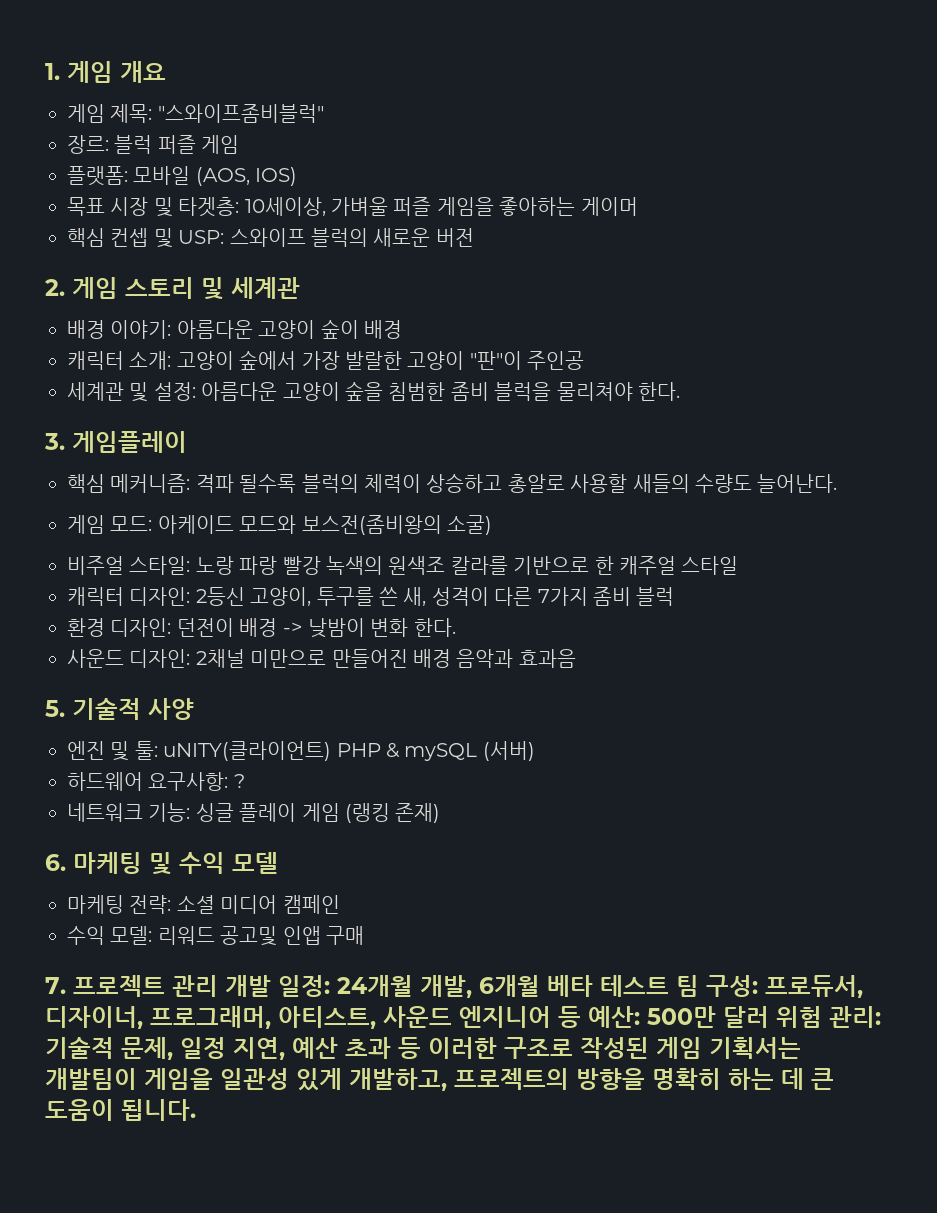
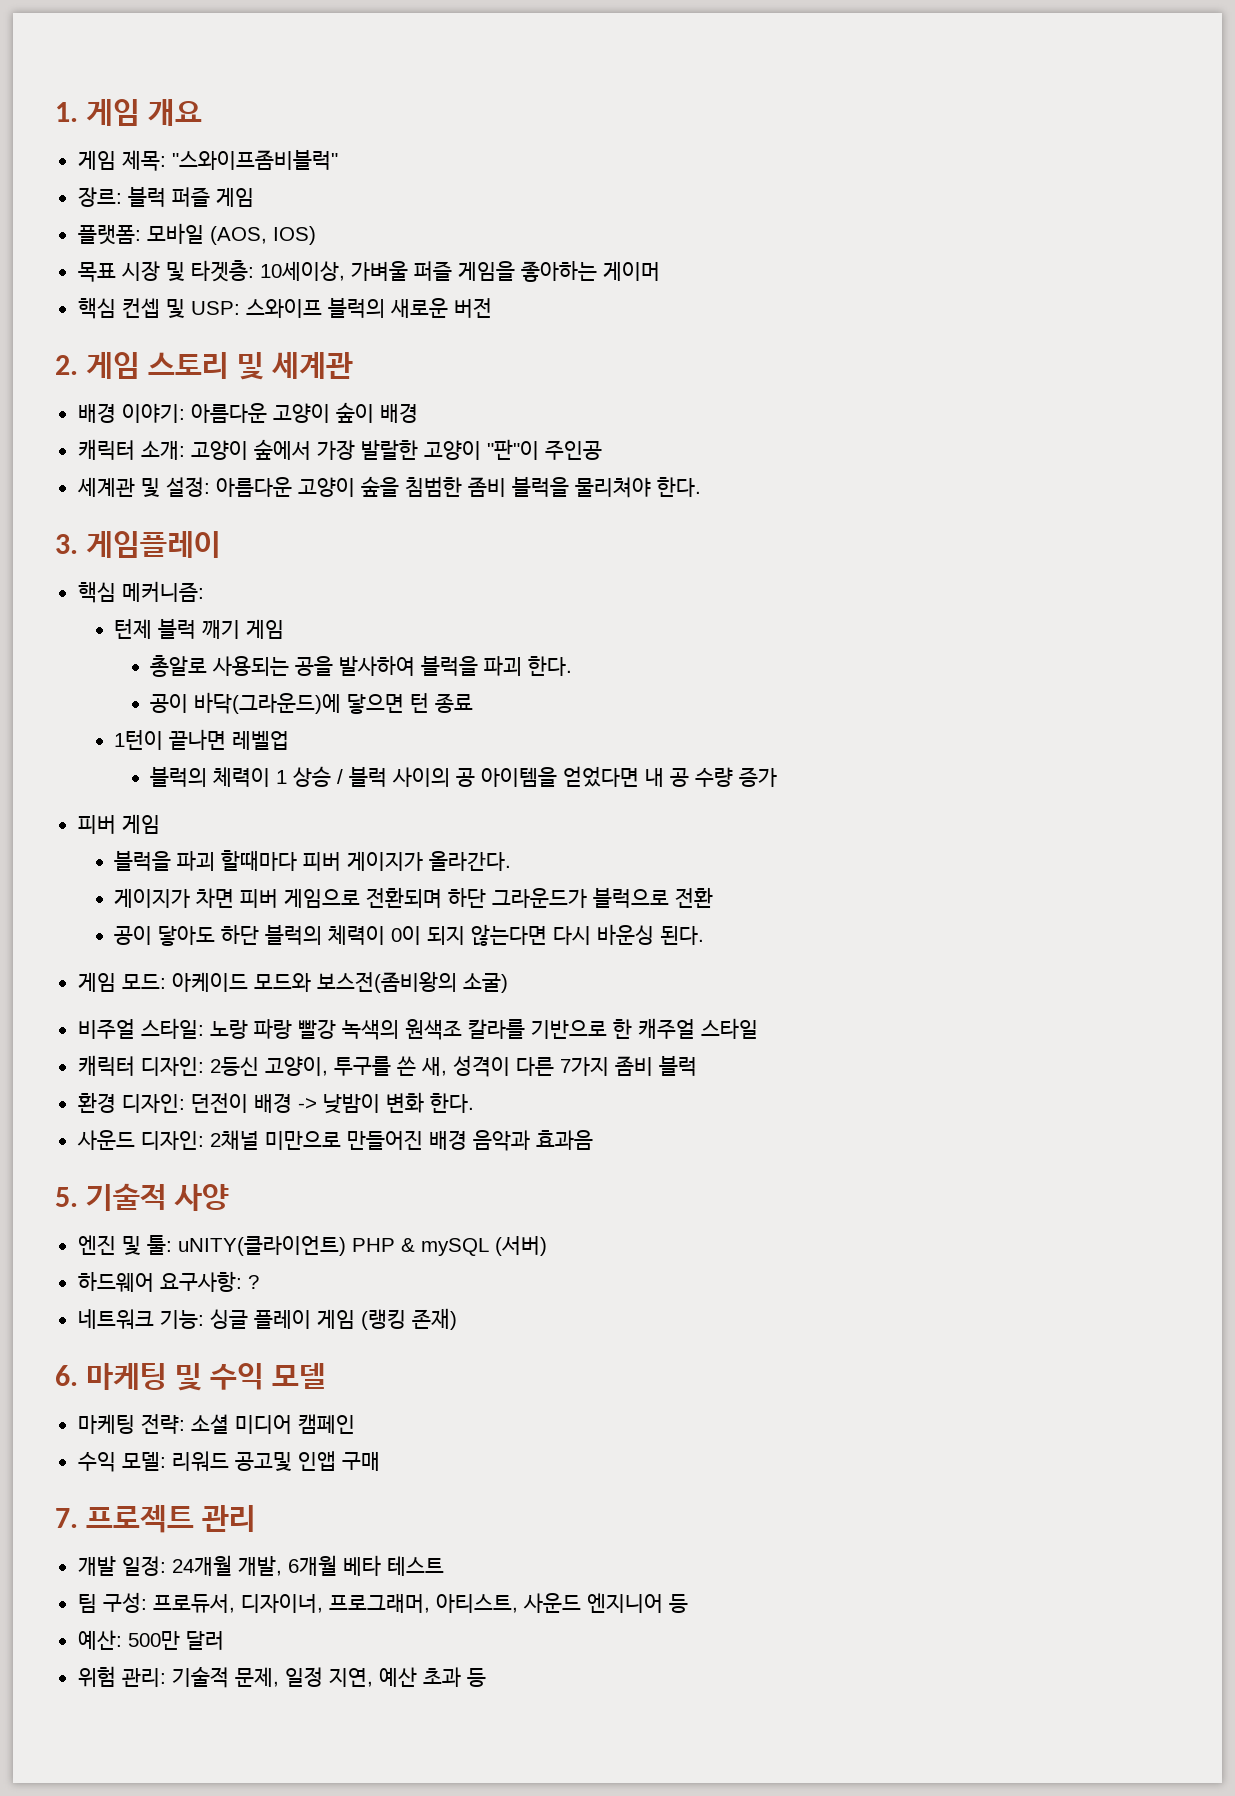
- 핵심 메커니즘: 격파 될수록 블럭의 체력이 상승하고 총알로 사용할 새들의 수량도 늘어난다.
+ 핵심 메커니즘:
+ 턴제 블럭 깨기 게임
+ 총알로 사용되는 공을 발사하여 블럭을 파괴 한다.
+ 공이 바닥(그라운드)에 닿으면 턴 종료
+ 1턴이 끝나면 레벨업
+ 블럭의 체력이 1 상승 / 블럭 사이의 공 아이템을 얻었다면 내 공 수량 증가
+ 피버 게임
+ 블럭을 파괴 할때마다 피버 게이지가 올라간다.
+ 게이지가 차면 피버 게임으로 전환되며 하단 그라운드가 블럭으로 전환
+ 공이 닿아도 하단 블럭의 체력이 0이 되지 않는다면 다시 바운싱 된다.
- 7. 프로젝트 관리 개발 일정: 24개월 개발, 6개월 베타 테스트 팀 구성: 프로듀서, 디자이너, 프로그래머, 아티스트, 사운드 엔지니어 등 예산: 500만 달러 위험 관리: 기술적 문제, 일정 지연, 예산 초과 등 이러한 구조로 작성된 게임 기획서는 개발팀이 게임을 일관성 있게 개발하고, 프로젝트의 방향을 명확히 하는 데 큰 도움이 됩니다.
+ 7. 프로젝트 관리
+ 개발 일정: 24개월 개발, 6개월 베타 테스트
+ 팀 구성: 프로듀서, 디자이너, 프로그래머, 아티스트, 사운드 엔지니어 등
+ 예산: 500만 달러
+ 위험 관리: 기술적 문제, 일정 지연, 예산 초과 등

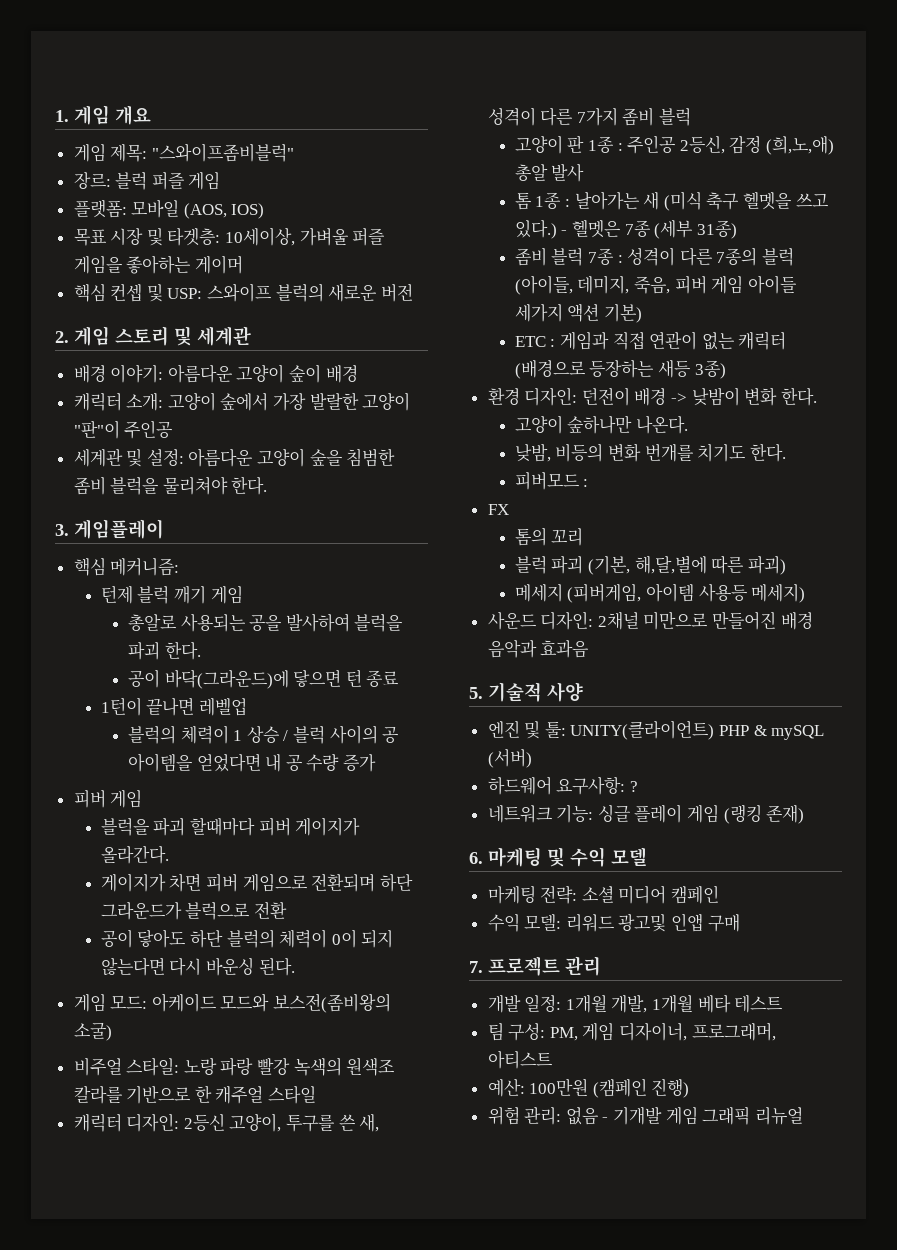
+ 고양이 판 1종 : 주인공 2등신, 감정 (희,노,애) 총알 발사
+ 톰 1종 : 날아가는 새 (미식 축구 헬멧을 쓰고 있다.) - 헬멧은 7종 (세부 31종)
+ 좀비 블럭 7종 : 성격이 다른 7종의 블럭 (아이들, 데미지, 죽음, 피버 게임 아이들 세가지 액션 기본)
+ ETC : 게임과 직접 연관이 없는 캐릭터 (배경으로 등장하는 새등 3종)
+ 고양이 숲하나만 나온다.
+ 낮밤, 비등의 변화 번개를 치기도 한다.
+ 피버모드 :
+ FX
+ 톰의 꼬리
+ 블럭 파괴 (기본, 해,달,별에 따른 파괴)
+ 메세지 (피버게임, 아이템 사용등 메세지)
- 엔진 및 툴: uNITY(클라이언트) PHP & mySQL (서버)
+ 엔진 및 툴: UNITY(클라이언트) PHP & mySQL (서버)
- 수익 모델: 리워드 공고및 인앱 구매
+ 수익 모델: 리워드 광고및 인앱 구매
- 개발 일정: 24개월 개발, 6개월 베타 테스트
+ 개발 일정: 1개월 개발, 1개월 베타 테스트
- 팀 구성: 프로듀서, 디자이너, 프로그래머, 아티스트, 사운드 엔지니어 등
- 예산: 500만 달러
- 위험 관리: 기술적 문제, 일정 지연, 예산 초과 등
+ 팀 구성: PM, 게임 디자이너, 프로그래머, 아티스트
+ 예산: 100만원 (캠페인 진행)
+ 위험 관리: 없음 - 기개발 게임 그래픽 리뉴얼

